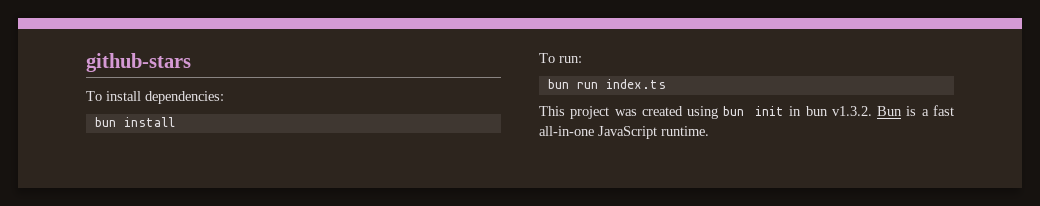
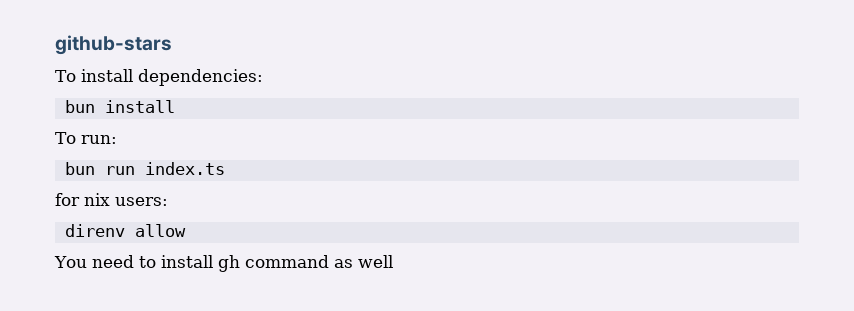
- This project was created using bun init in bun v1.3.2. Bun is a fast all-in-one JavaScript runtime.
+ for nix users:
+ direnv allow
+ You need to install gh command as well

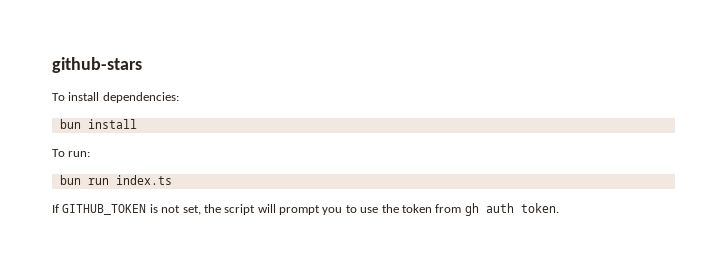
- for nix users:
- direnv allow
- You need to install gh command as well
+ If GITHUB_TOKEN is not set, the script will prompt you to use the token from gh auth token.

